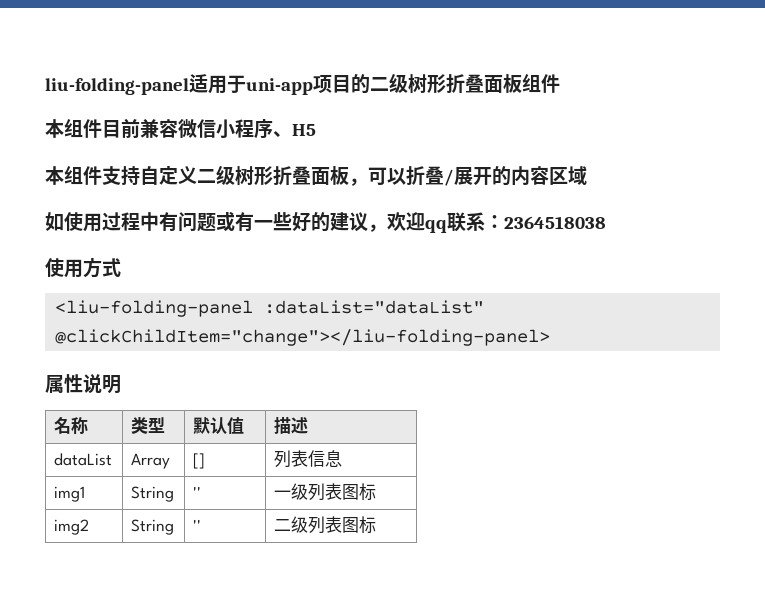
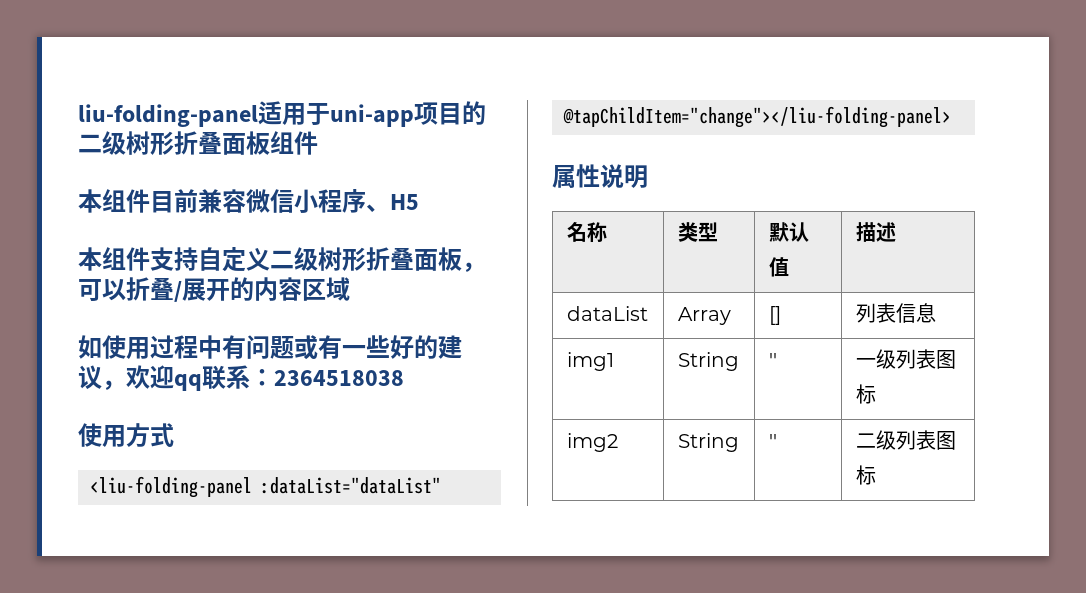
- <liu-folding-panel :dataList="dataList" @clickChildItem="change"></liu-folding-panel>
+ <liu-folding-panel :dataList="dataList" @tapChildItem="change"></liu-folding-panel>

